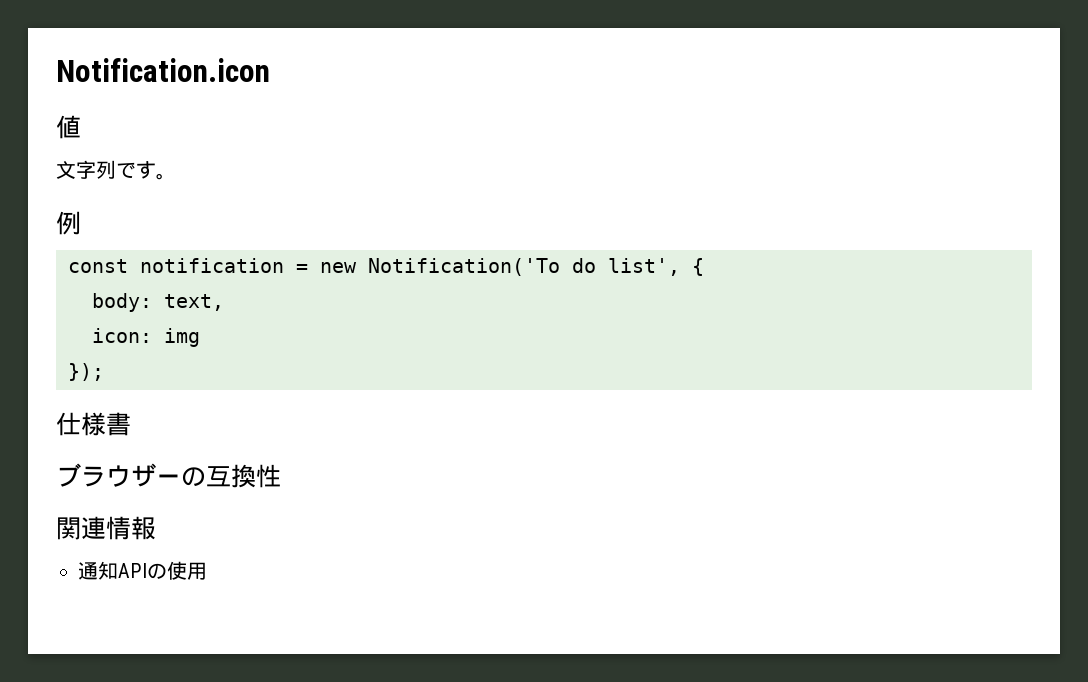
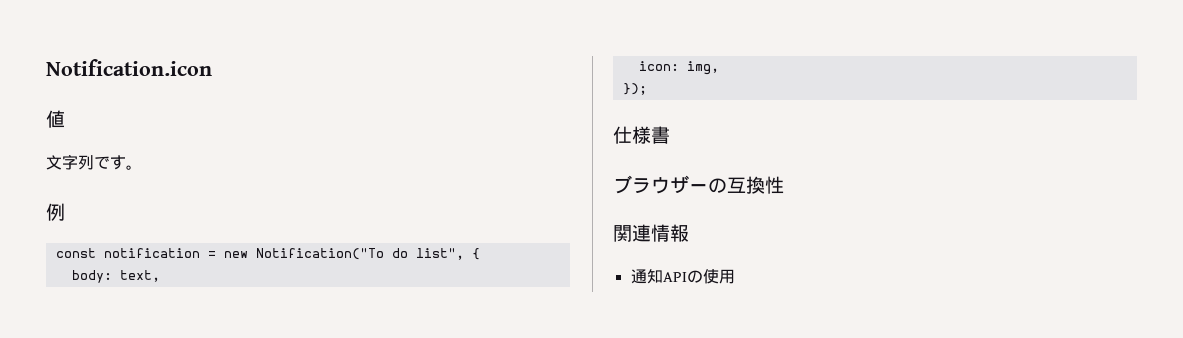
- const notification = new Notification('To do list', {
+ const notification = new Notification("To do list", {
- icon: img
+ icon: img,

